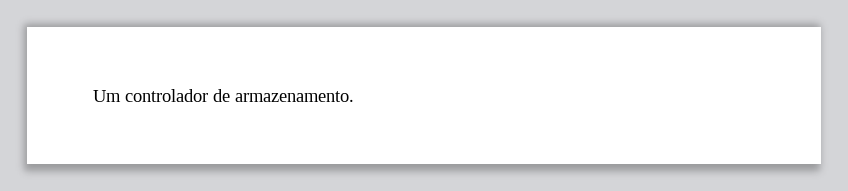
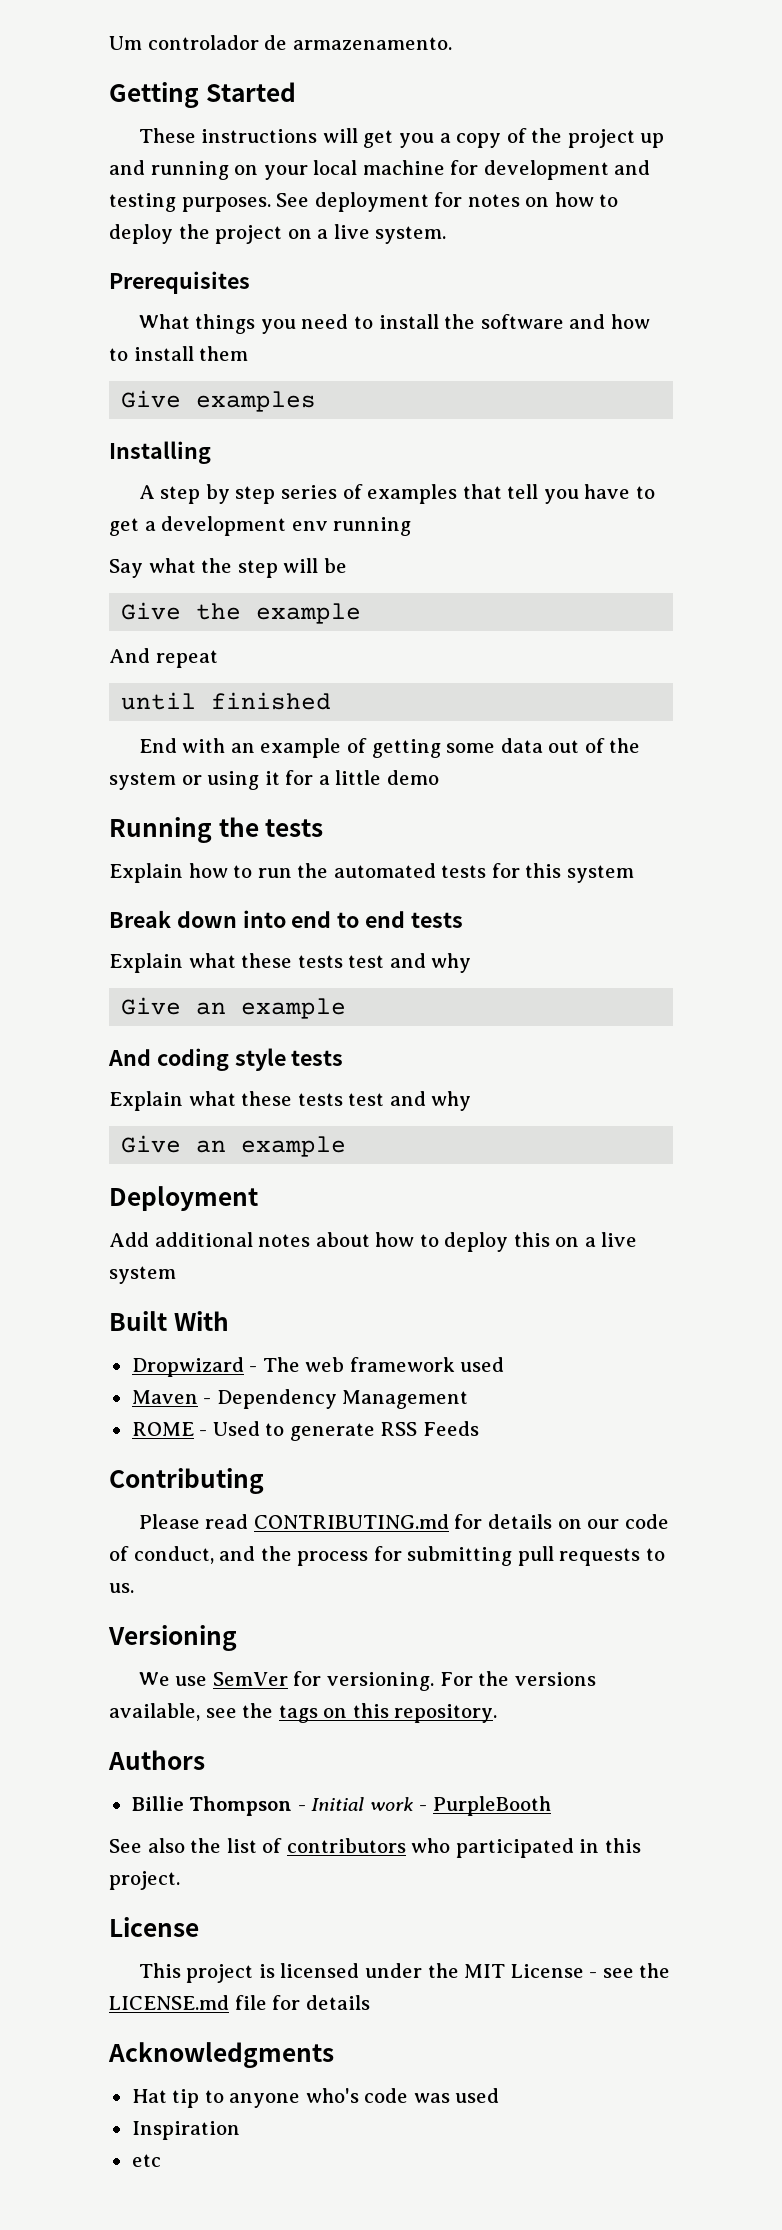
+ Getting Started
+ These instructions will get you a copy of the project up and running on your local machine for development and testing purposes. See deployment for notes on how to deploy the project on a live system.
+ Prerequisites
+ What things you need to install the software and how to install them
+ Give examples
+ Installing
+ A step by step series of examples that tell you have to get a development env running
+ Say what the step will be
+ Give the example
+ And repeat
+ until finished
+ End with an example of getting some data out of the system or using it for a little demo
+ Running the tests
+ Explain how to run the automated tests for this system
+ Break down into end to end tests
+ Explain what these tests test and why
+ Give an example
+ And coding style tests
+ Explain what these tests test and why
+ Give an example
+ Deployment
+ Add additional notes about how to deploy this on a live system
+ Built With
+ Dropwizard - The web framework used
+ Maven - Dependency Management
+ ROME - Used to generate RSS Feeds
+ Contributing
+ Please read CONTRIBUTING.md for details on our code of conduct, and the process for submitting pull requests to us.
+ Versioning
+ We use SemVer for versioning. For the versions available, see the tags on this repository.
+ Authors
+ Billie Thompson - Initial work - PurpleBooth
+ See also the list of contributors who participated in this project.
+ License
+ This project is licensed under the MIT License - see the LICENSE.md file for details
+ Acknowledgments
+ Hat tip to anyone who's code was used
+ Inspiration
+ etc

